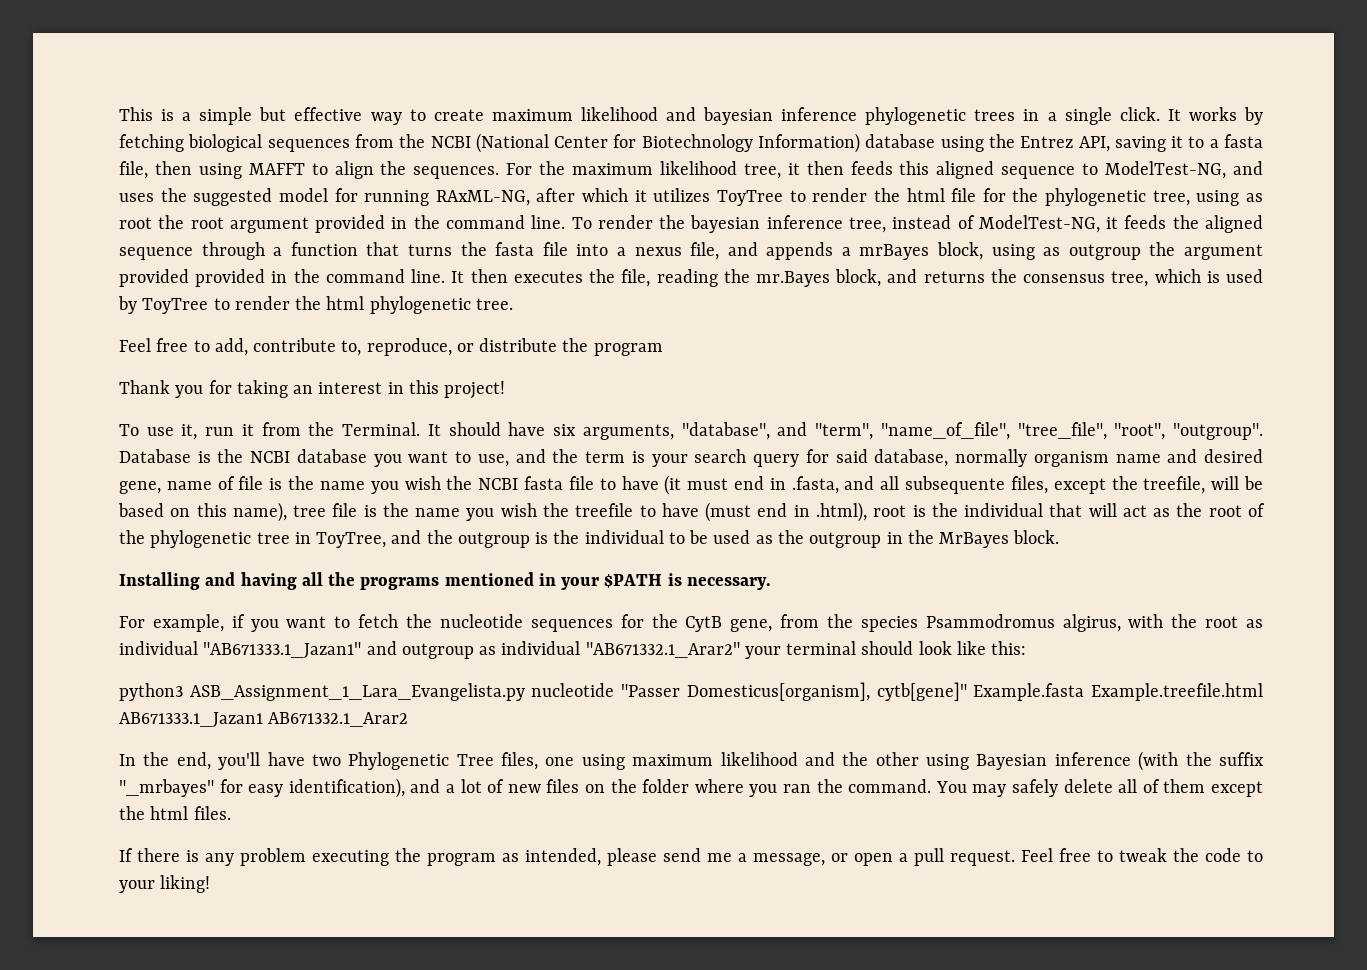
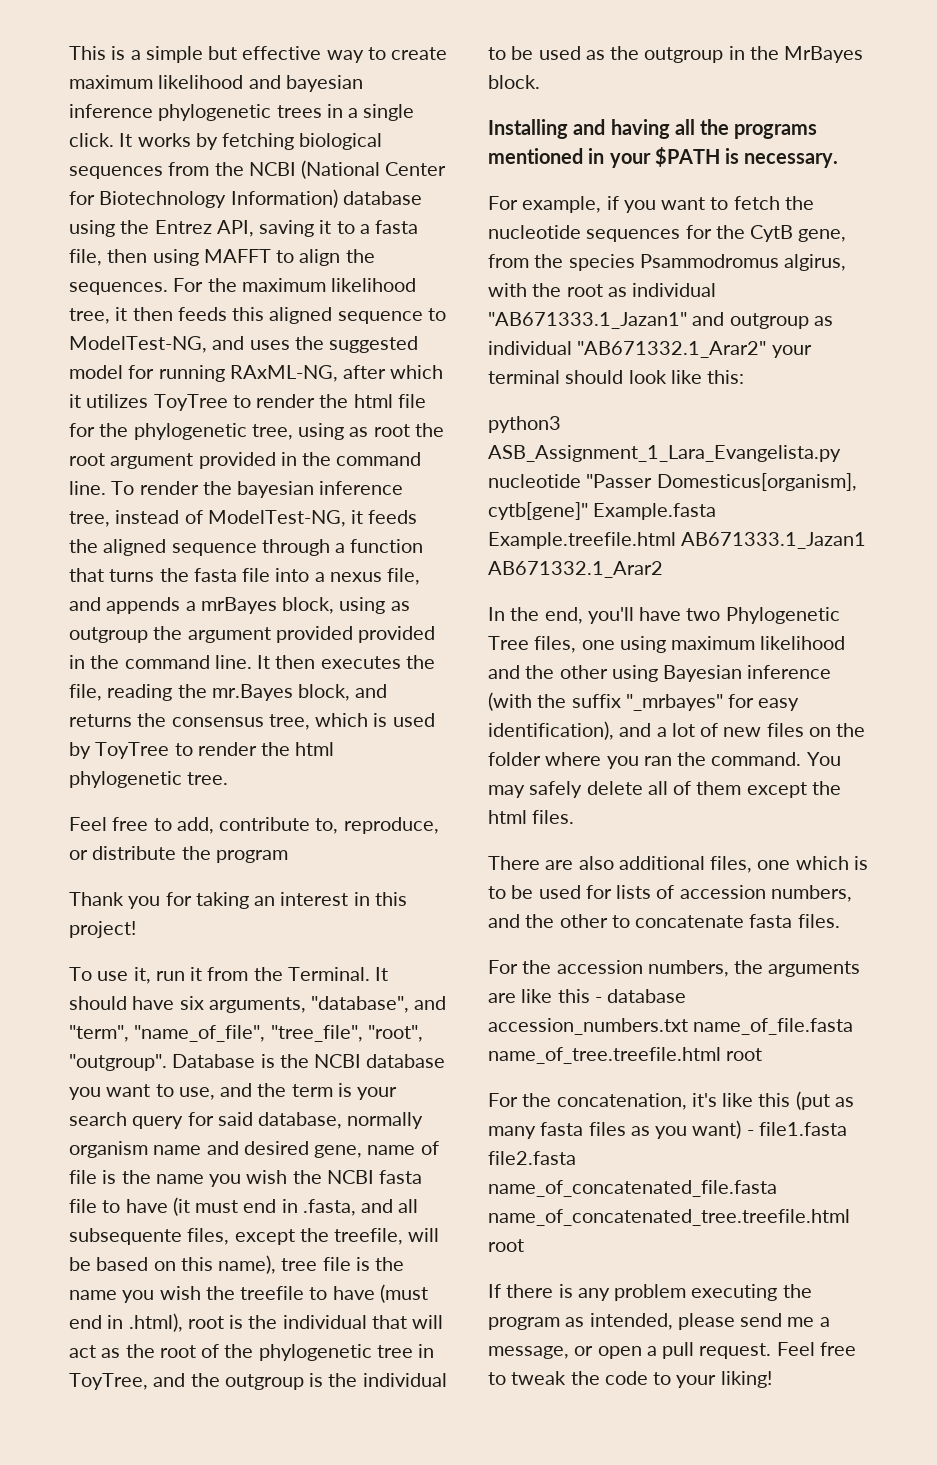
+ There are also additional files, one which is to be used for lists of accession numbers, and the other to concatenate fasta files.
+ For the accession numbers, the arguments are like this - database accession_numbers.txt name_of_file.fasta name_of_tree.treefile.html root
+ For the concatenation, it's like this (put as many fasta files as you want) - file1.fasta file2.fasta name_of_concatenated_file.fasta name_of_concatenated_tree.treefile.html root

